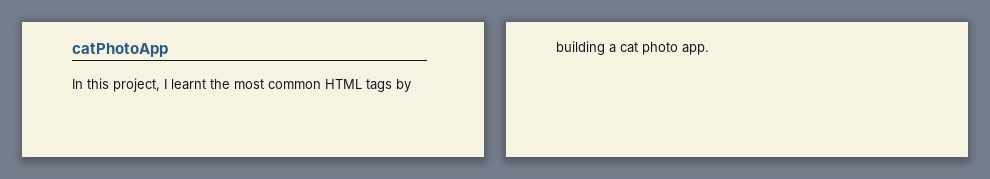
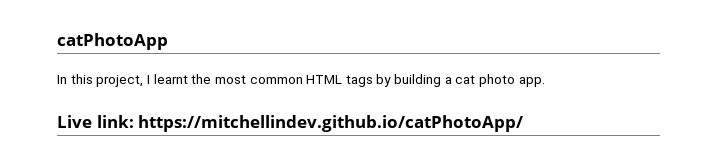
+ Live link: https://mitchellindev.github.io/catPhotoApp/

